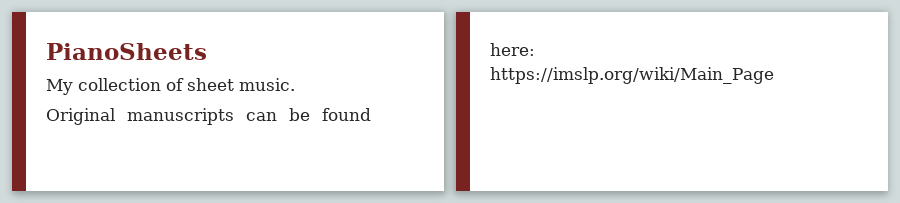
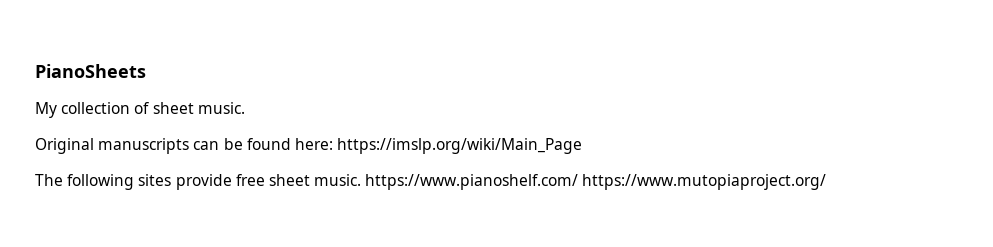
+ The following sites provide free sheet music. https://www.pianoshelf.com/ https://www.mutopiaproject.org/

